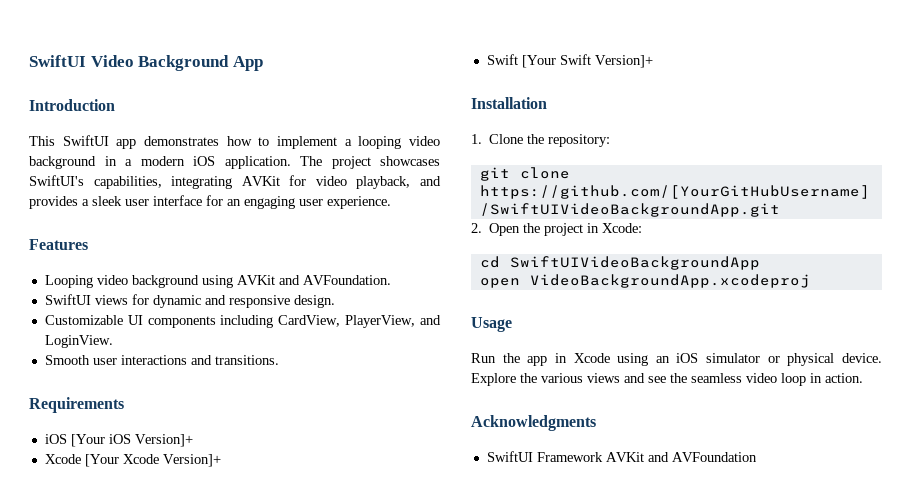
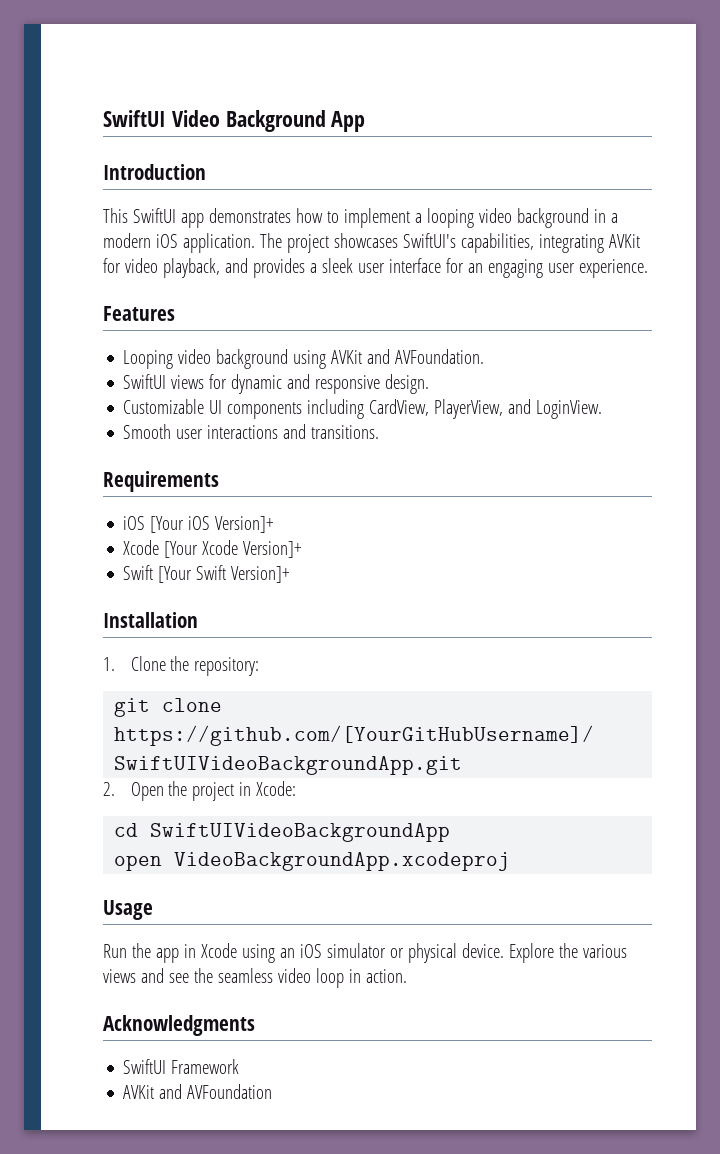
- SwiftUI Framework AVKit and AVFoundation
+ SwiftUI Framework
+ AVKit and AVFoundation

